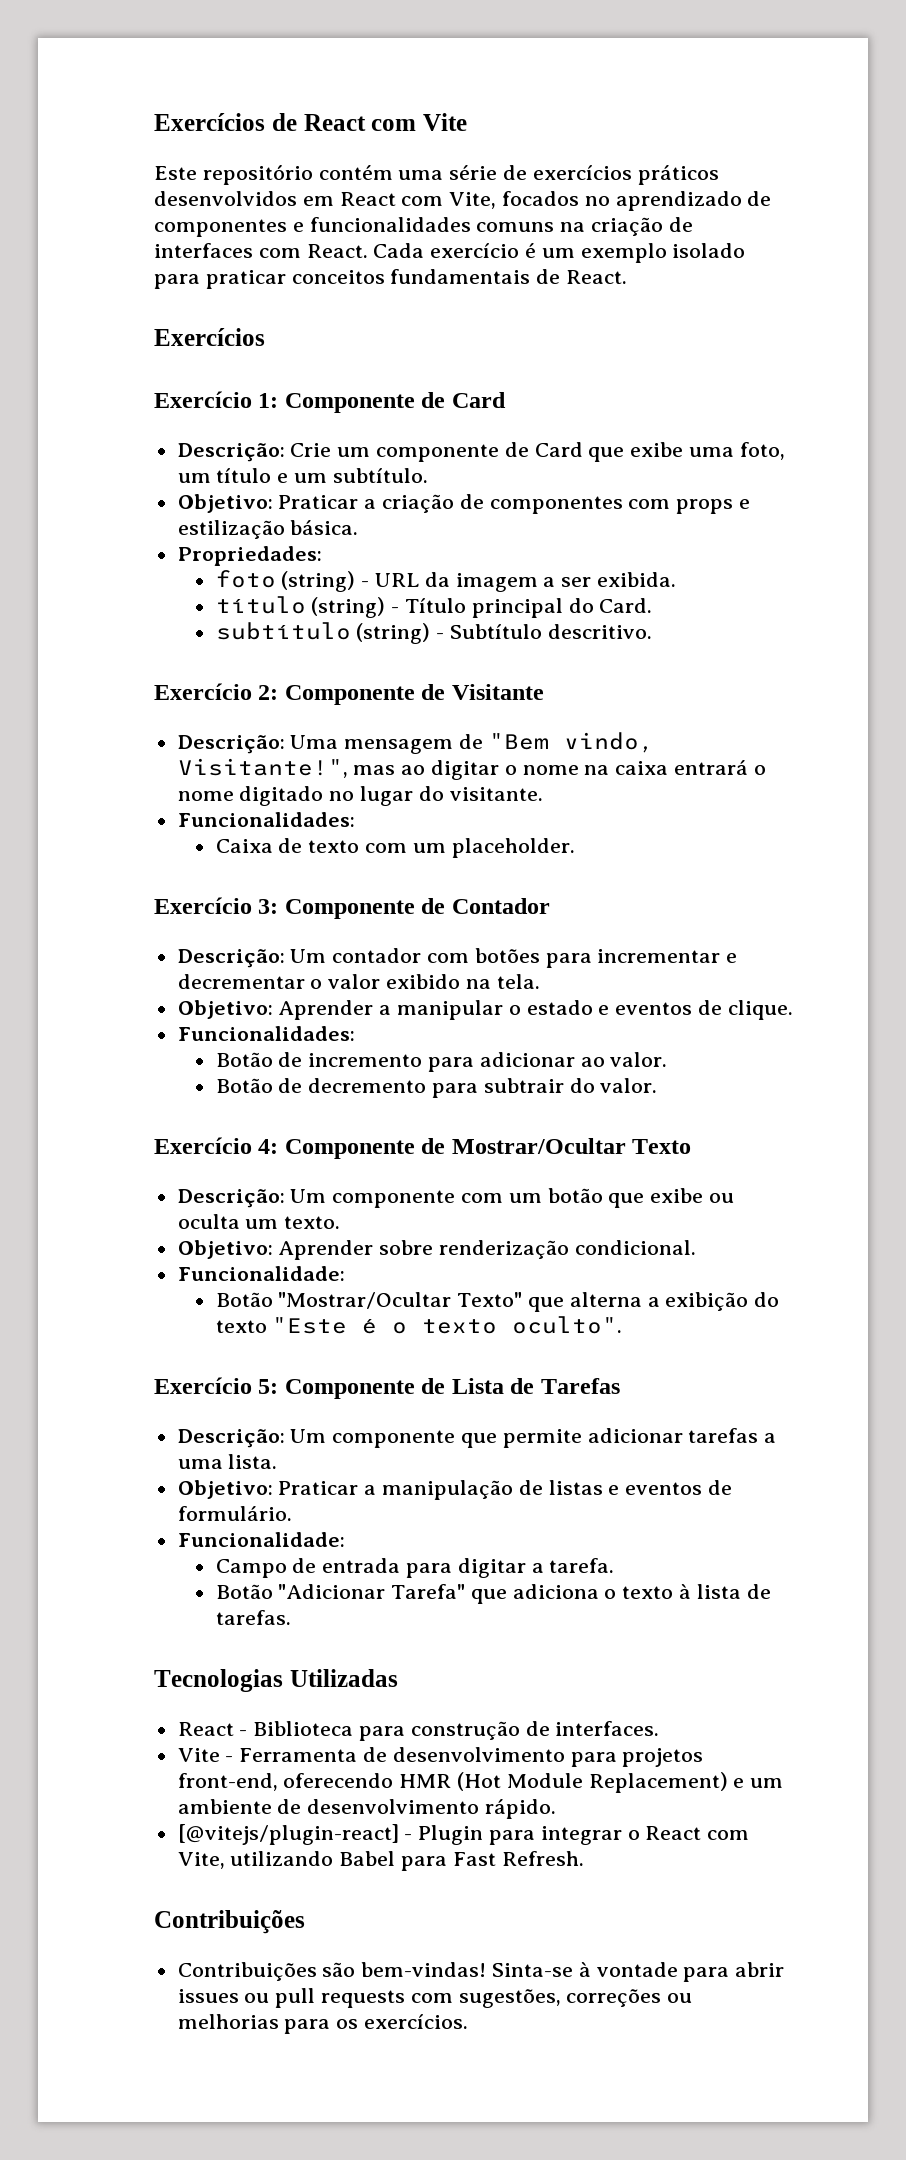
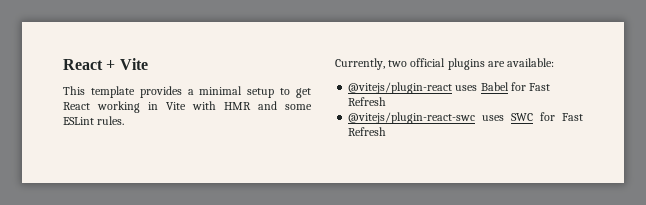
- Exercícios de React com Vite
- Este repositório contém uma série de exercícios práticos desenvolvidos em React com Vite, focados no aprendizado de componentes e funcionalidades comuns na criação de interfaces com React. Cada exercício é um exemplo isolado para praticar conceitos fundamentais de React.
- Exercícios
- Exercício 1: Componente de Card
- Descrição: Crie um componente de Card que exibe uma foto, um título e um subtítulo.
- Objetivo: Praticar a criação de componentes com props e estilização básica.
- Propriedades:
- foto (string) - URL da imagem a ser exibida.
- título (string) - Título principal do Card.
- subtítulo (string) - Subtítulo descritivo.
- Exercício 2: Componente de Visitante
- Descrição: Uma mensagem de "Bem vindo, Visitante!", mas ao digitar o nome na caixa entrará o nome digitado no lugar do visitante.
- Funcionalidades:
- Caixa de texto com um placeholder.
- Exercício 3: Componente de Contador
- Descrição: Um contador com botões para incrementar e decrementar o valor exibido na tela.
- Objetivo: Aprender a manipular o estado e eventos de clique.
- Funcionalidades:
- Botão de incremento para adicionar ao valor.
- Botão de decremento para subtrair do valor.
- Exercício 4: Componente de Mostrar/Ocultar Texto
- Descrição: Um componente com um botão que exibe ou oculta um texto.
- Objetivo: Aprender sobre renderização condicional.
- Funcionalidade:
- Botão "Mostrar/Ocultar Texto" que alterna a exibição do texto "Este é o texto oculto".
- Exercício 5: Componente de Lista de Tarefas
- Descrição: Um componente que permite adicionar tarefas a uma lista.
- Objetivo: Praticar a manipulação de listas e eventos de formulário.
- Funcionalidade:
- Campo de entrada para digitar a tarefa.
- Botão "Adicionar Tarefa" que adiciona o texto à lista de tarefas.
- Tecnologias Utilizadas
- React - Biblioteca para construção de interfaces.
- Vite - Ferramenta de desenvolvimento para projetos front-end, oferecendo HMR (Hot Module Replacement) e um ambiente de desenvolvimento rápido.
- [@vitejs/plugin-react] - Plugin para integrar o React com Vite, utilizando Babel para Fast Refresh.
- Contribuições
- Contribuições são bem-vindas! Sinta-se à vontade para abrir issues ou pull requests com sugestões, correções ou melhorias para os exercícios.
+ React + Vite
+ This template provides a minimal setup to get React working in Vite with HMR and some ESLint rules.
+ Currently, two official plugins are available:
+ @vitejs/plugin-react uses Babel for Fast Refresh
+ @vitejs/plugin-react-swc uses SWC for Fast Refresh

